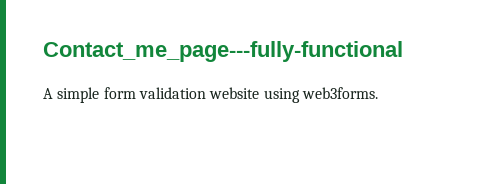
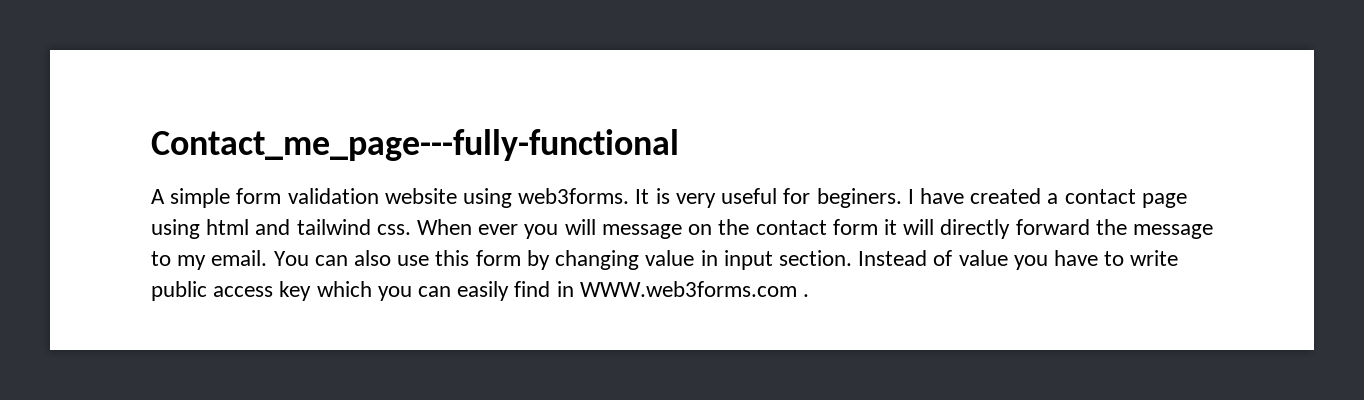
+ It is very useful for beginers. I have created a contact page using html and tailwind css. When ever you will message on the contact form it will directly forward the message to my email. You can also use this form by changing value in input section. Instead of value you have to write public access key which you can easily find in WWW.web3forms.com .

